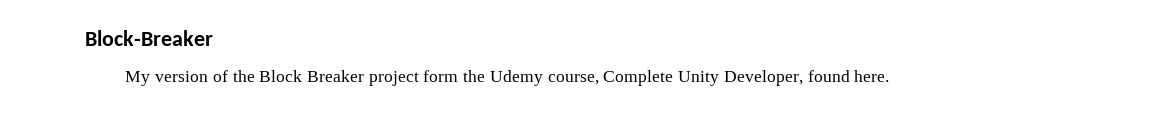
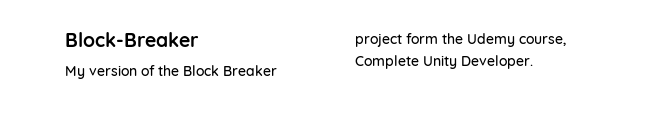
- My version of the Block Breaker project form the Udemy course, Complete Unity Developer, found here.
+ My version of the Block Breaker project form the Udemy course, Complete Unity Developer.

